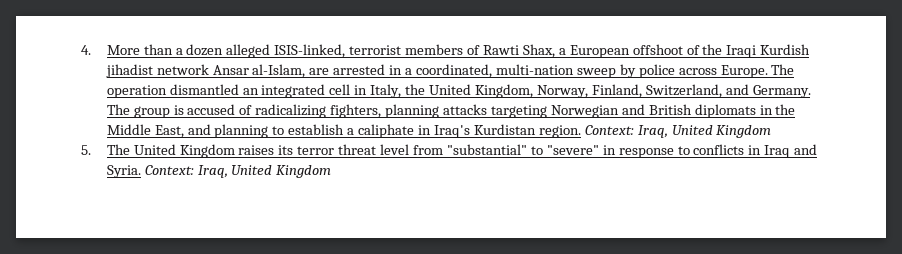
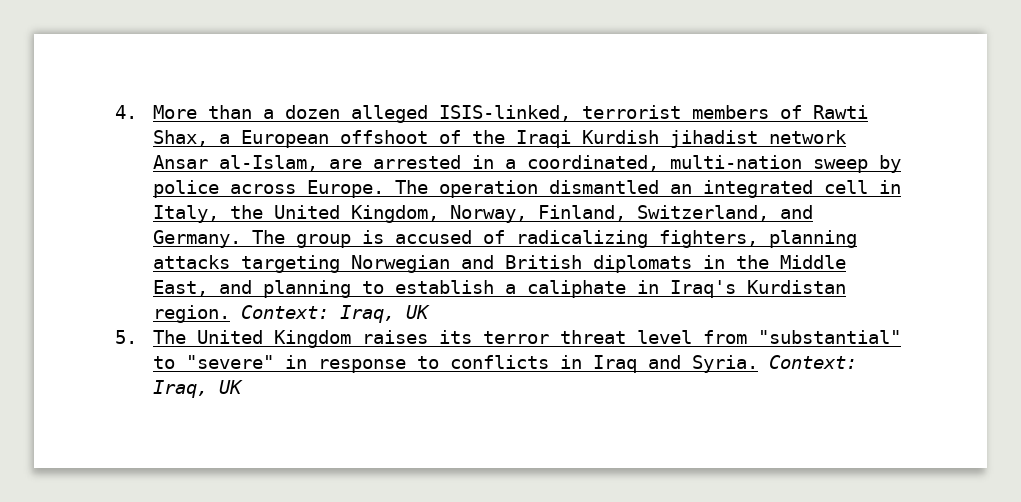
- The group is accused of radicalizing fighters, planning attacks targeting Norwegian and British diplomats in the Middle East, and planning to establish a caliphate in Iraq's Kurdistan region. Context: Iraq, United Kingdom
+ The group is accused of radicalizing fighters, planning attacks targeting Norwegian and British diplomats in the Middle East, and planning to establish a caliphate in Iraq's Kurdistan region. Context: Iraq, UK
- 5. The United Kingdom raises its terror threat level from "substantial" to "severe" in response to conflicts in Iraq and Syria. Context: Iraq, United Kingdom
+ 5. The United Kingdom raises its terror threat level from "substantial" to "severe" in response to conflicts in Iraq and Syria. Context: Iraq, UK

